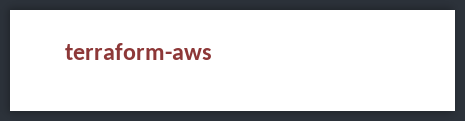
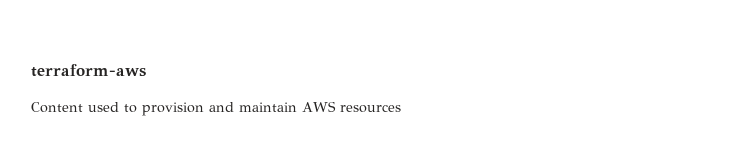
+ Content used to provision and maintain AWS resources

